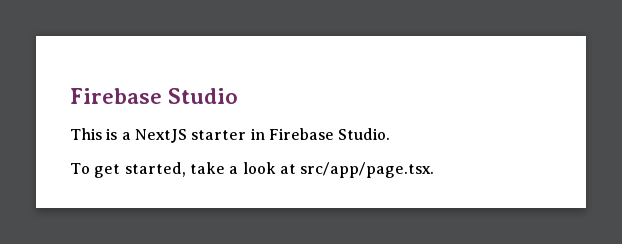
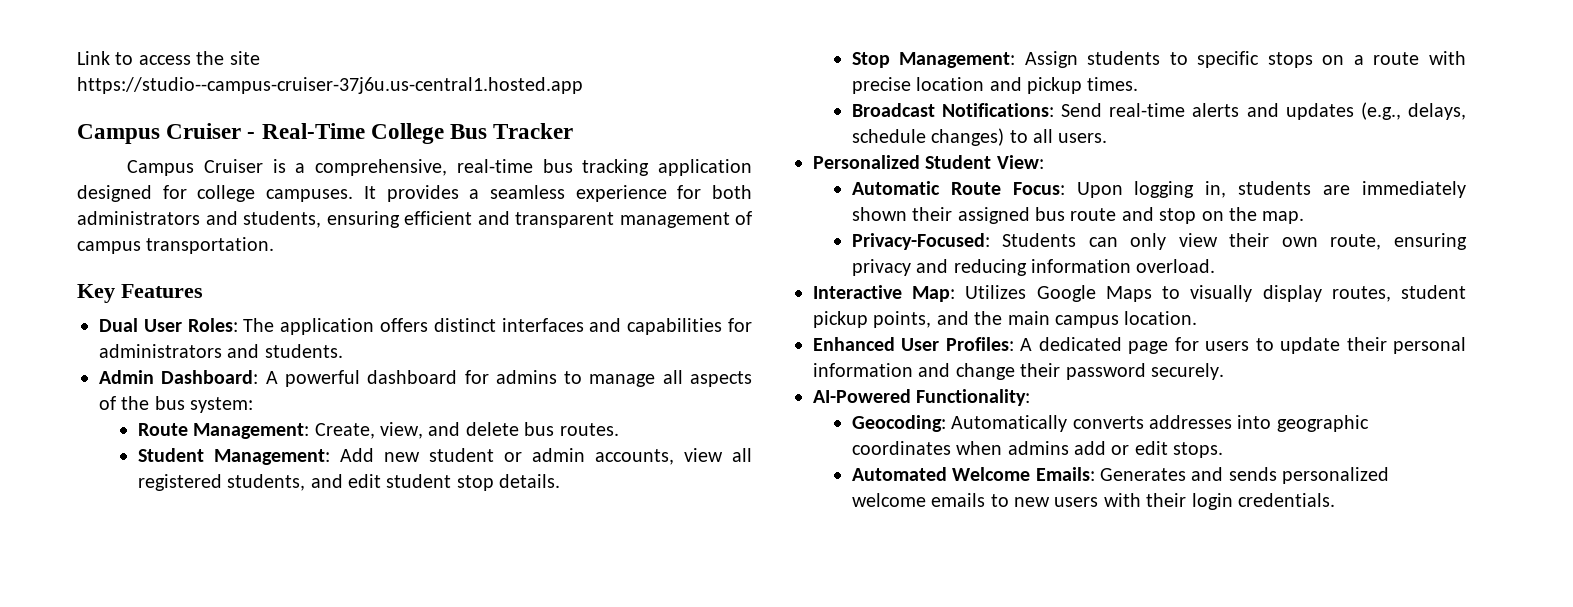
- Firebase Studio
- This is a NextJS starter in Firebase Studio.
- To get started, take a look at src/app/page.tsx.
+ Link to access the site https://studio--campus-cruiser-37j6u.us-central1.hosted.app
+ Campus Cruiser - Real-Time College Bus Tracker
+ Campus Cruiser is a comprehensive, real-time bus tracking application designed for college campuses. It provides a seamless experience for both administrators and students, ensuring efficient and transparent management of campus transportation.
+ Key Features
+ Dual User Roles: The application offers distinct interfaces and capabilities for administrators and students.
+ Admin Dashboard: A powerful dashboard for admins to manage all aspects of the bus system:
+ Route Management: Create, view, and delete bus routes.
+ Student Management: Add new student or admin accounts, view all registered students, and edit student stop details.
+ Stop Management: Assign students to specific stops on a route with precise location and pickup times.
+ Broadcast Notifications: Send real-time alerts and updates (e.g., delays, schedule changes) to all users.
+ Personalized Student View:
+ Automatic Route Focus: Upon logging in, students are immediately shown their assigned bus route and stop on the map.
+ Privacy-Focused: Students can only view their own route, ensuring privacy and reducing information overload.
+ Interactive Map: Utilizes Google Maps to visually display routes, student pickup points, and the main campus location.
+ Enhanced User Profiles: A dedicated page for users to update their personal information and change their password securely.
+ AI-Powered Functionality:
+ Geocoding: Automatically converts addresses into geographic coordinates when admins add or edit stops.
+ Automated Welcome Emails: Generates and sends personalized welcome emails to new users with their login credentials.

